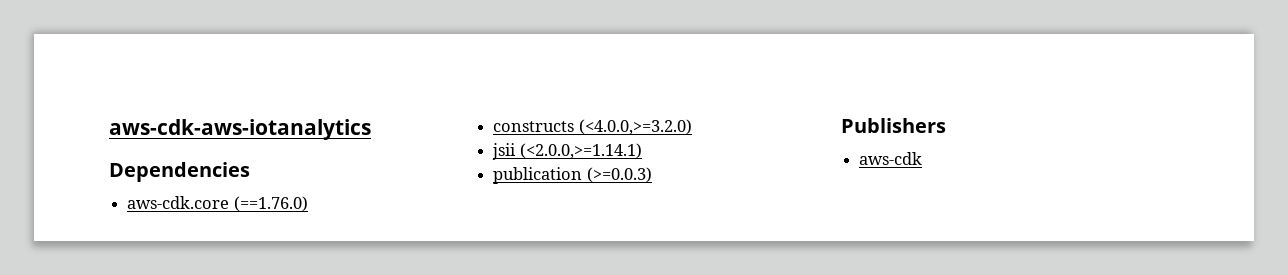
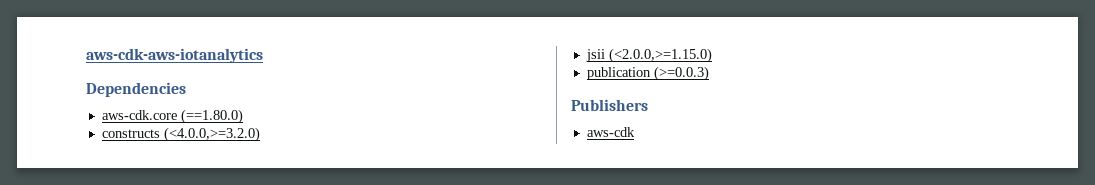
- aws-cdk.core (==1.76.0)
+ aws-cdk.core (==1.80.0)
- jsii (<2.0.0,>=1.14.1)
+ jsii (<2.0.0,>=1.15.0)

